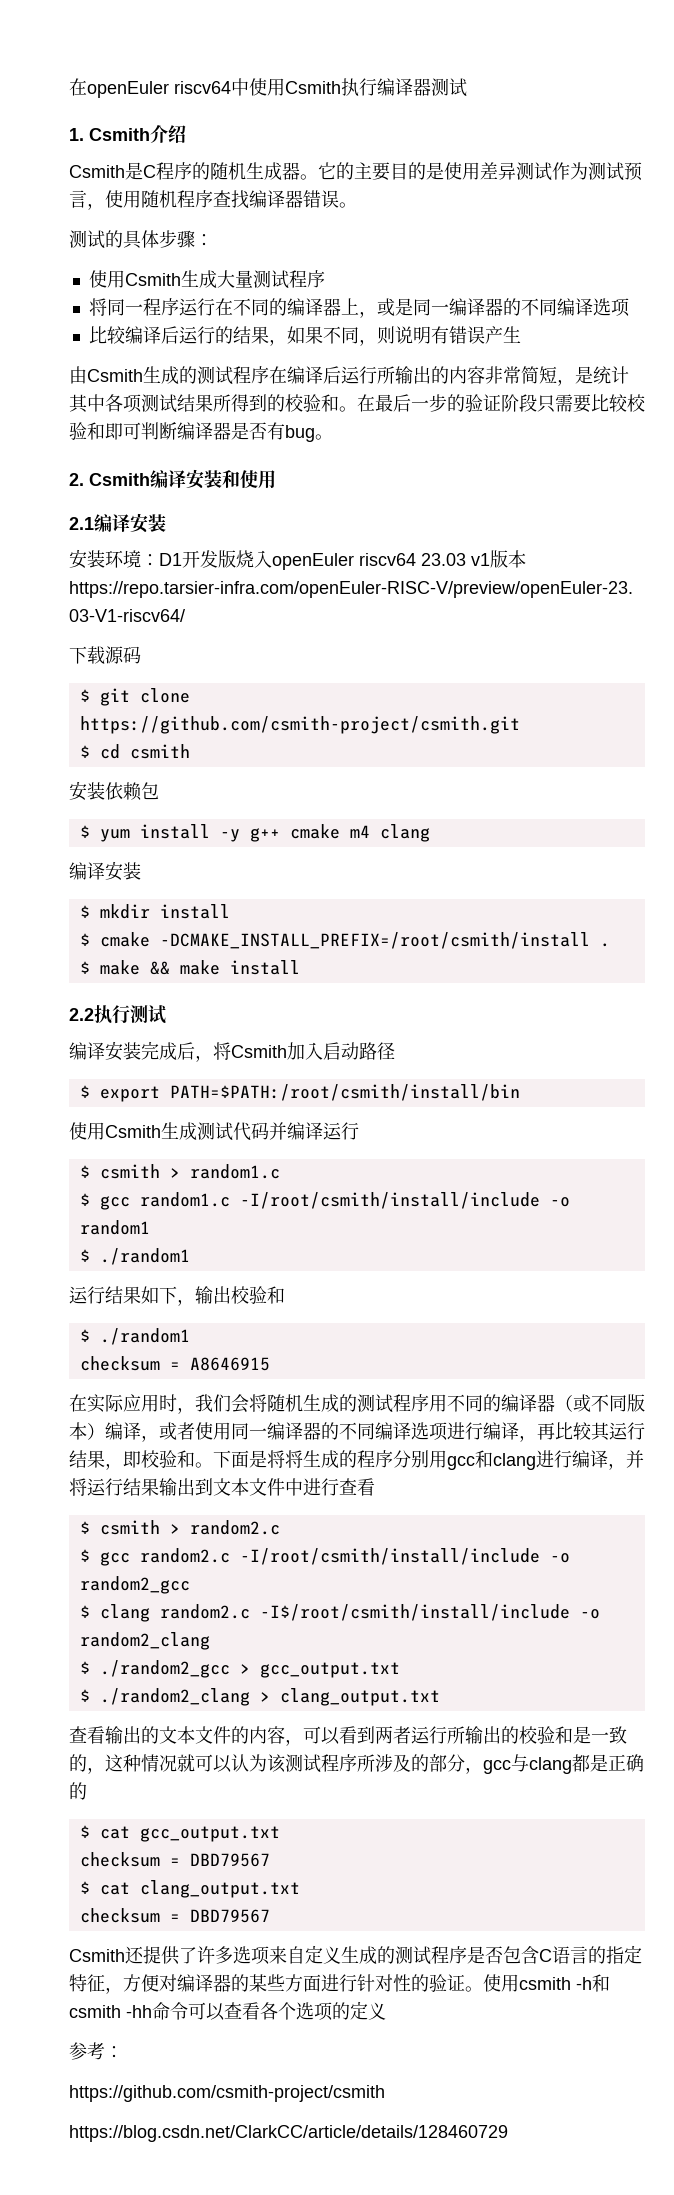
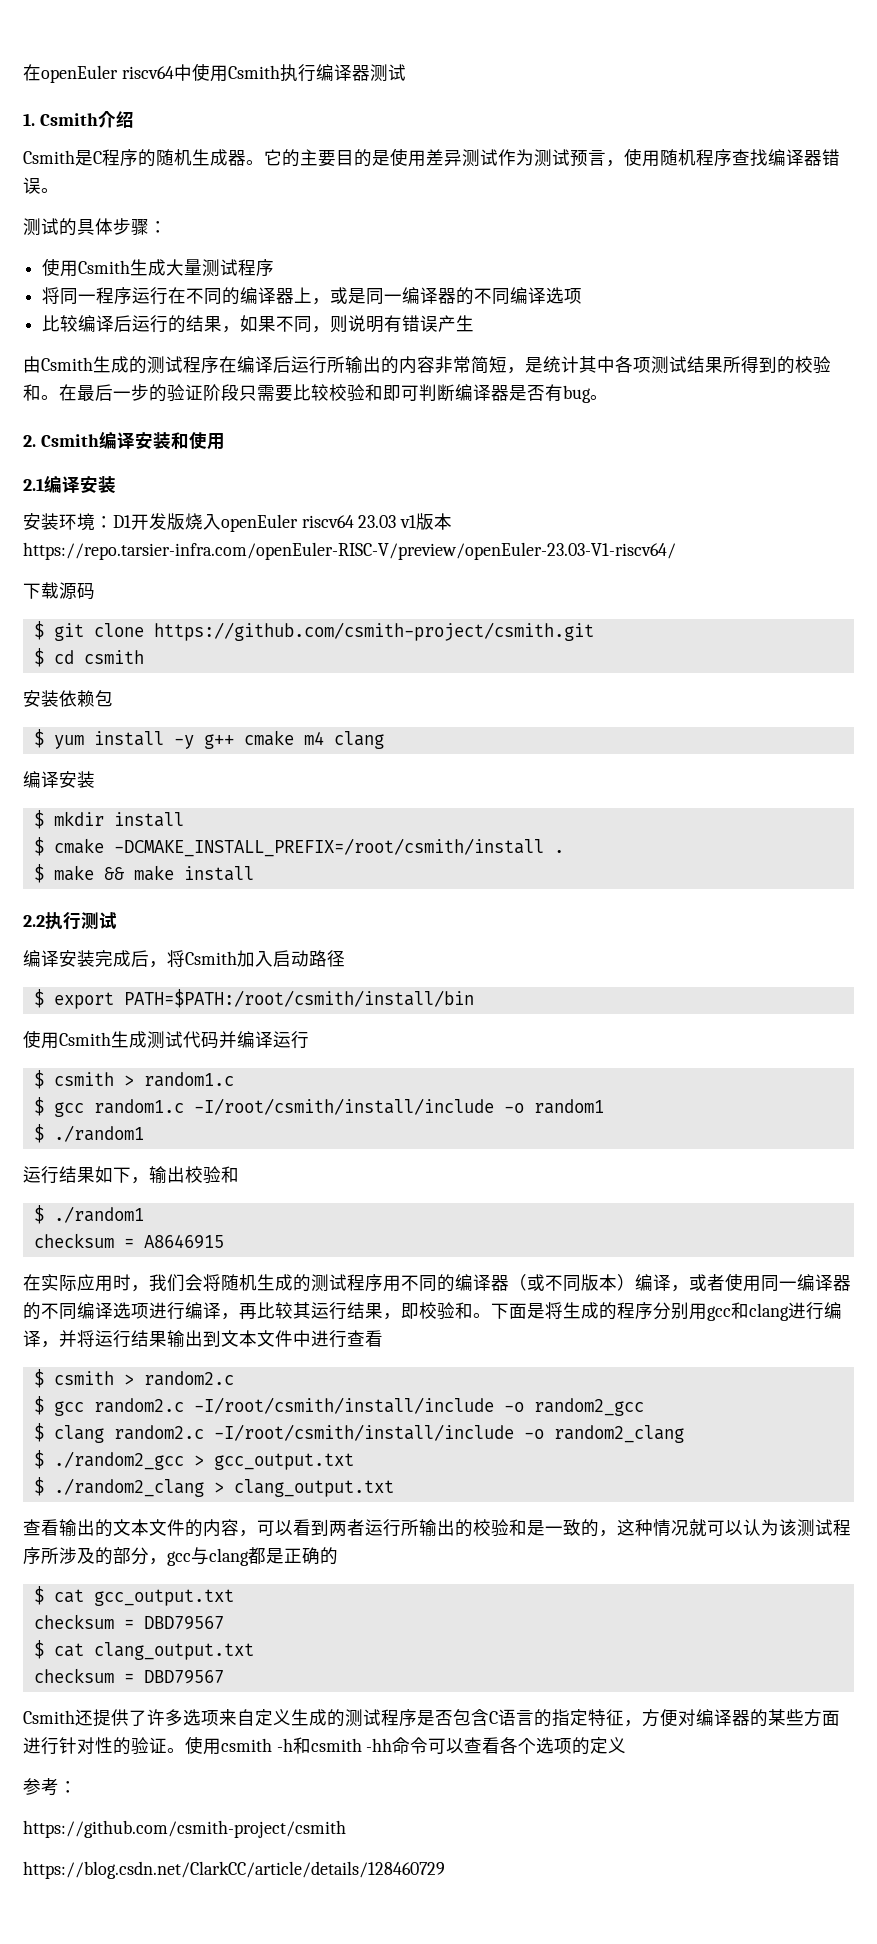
- 下面是将将生成的程序分别用gcc和clang进行编译，并将运行结果输出到文本文件中进行查看
+ 下面是将生成的程序分别用gcc和clang进行编译，并将运行结果输出到文本文件中进行查看
- $ clang random2.c -I$/root/csmith/install/include -o random2_clang
+ $ clang random2.c -I/root/csmith/install/include -o random2_clang

